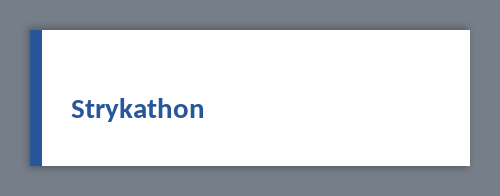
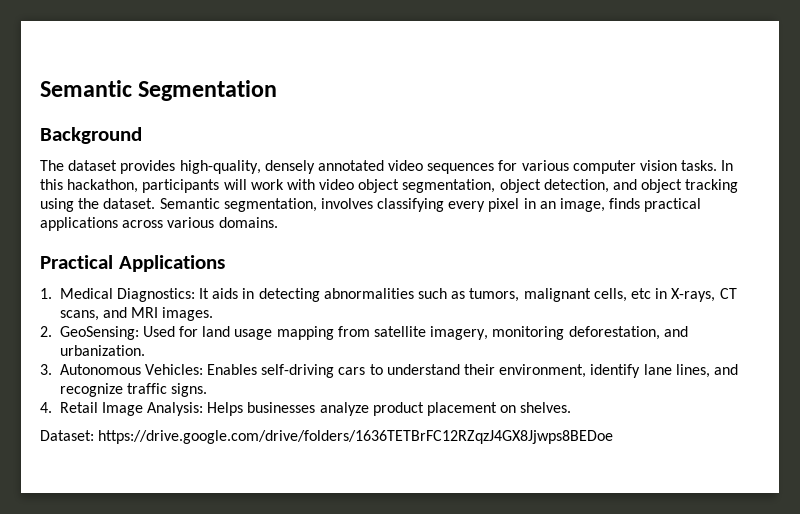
- Strykathon
+ Semantic Segmentation
+ Background
+ The dataset provides high-quality, densely annotated video sequences for various computer vision tasks. In this hackathon, participants will work with video object segmentation, object detection, and object tracking using the dataset. Semantic segmentation, involves classifying every pixel in an image, finds practical applications across various domains.
+ Practical Applications
+ 1. Medical Diagnostics: It aids in detecting abnormalities such as tumors, malignant cells, etc in X-rays, CT scans, and MRI images.
+ 2. GeoSensing: Used for land usage mapping from satellite imagery, monitoring deforestation, and urbanization.
+ 3. Autonomous Vehicles: Enables self-driving cars to understand their environment, identify lane lines, and recognize traffic signs.
+ 4. Retail Image Analysis: Helps businesses analyze product placement on shelves.
+ Dataset: https://drive.google.com/drive/folders/1636TETBrFC12RZqzJ4GX8Jjwps8BEDoe

